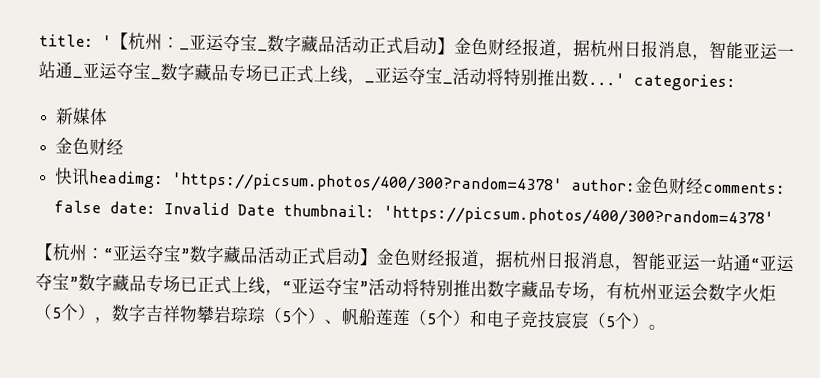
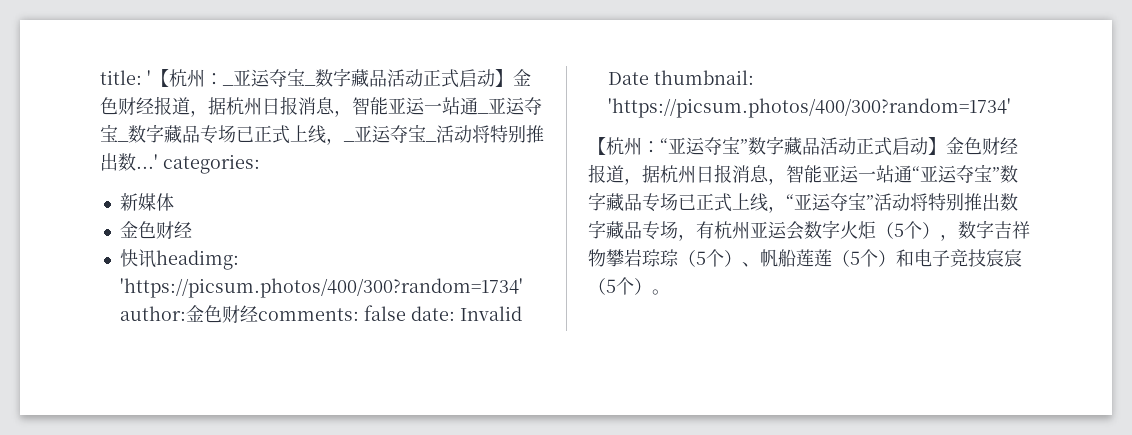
- 快讯headimg: 'https://picsum.photos/400/300?random=4378' author:金色财经comments: false date: Invalid Date thumbnail: 'https://picsum.photos/400/300?random=4378'
+ 快讯headimg: 'https://picsum.photos/400/300?random=1734' author:金色财经comments: false date: Invalid Date thumbnail: 'https://picsum.photos/400/300?random=1734'

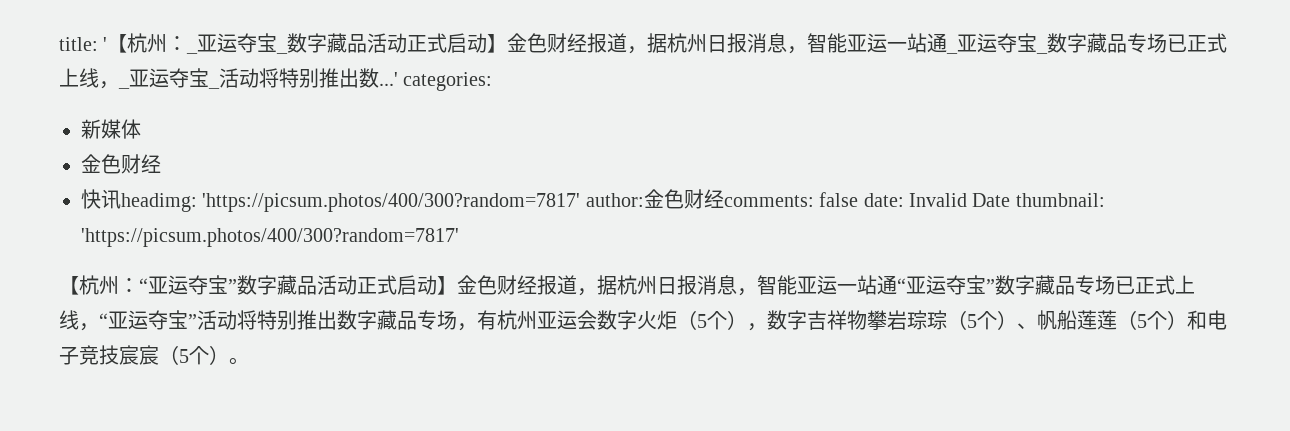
- 快讯headimg: 'https://picsum.photos/400/300?random=1734' author:金色财经comments: false date: Invalid Date thumbnail: 'https://picsum.photos/400/300?random=1734'
+ 快讯headimg: 'https://picsum.photos/400/300?random=7817' author:金色财经comments: false date: Invalid Date thumbnail: 'https://picsum.photos/400/300?random=7817'

